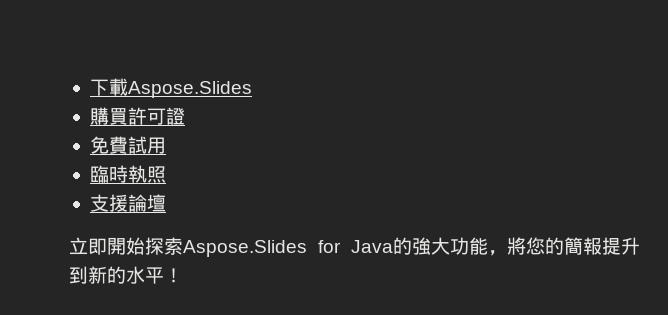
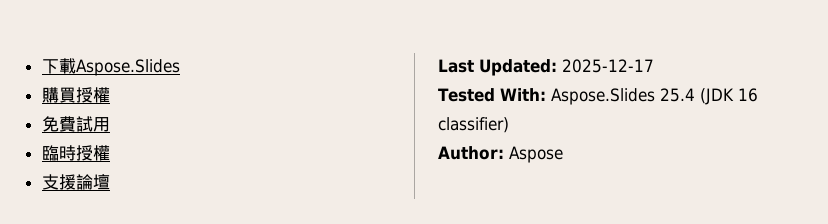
- 購買許可證
+ 購買授權
- 臨時執照
+ 臨時授權
- 立即開始探索Aspose.Slides for Java的強大功能，將您的簡報提升到新的水平！
+ Last Updated: 2025-12-17
+ Tested With: Aspose.Slides 25.4 (JDK 16 classifier)
+ Author: Aspose

